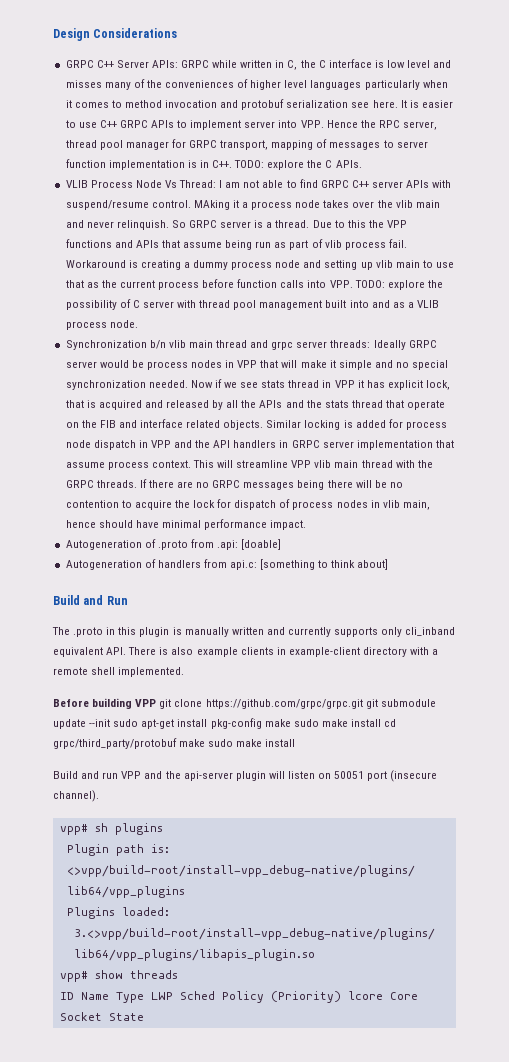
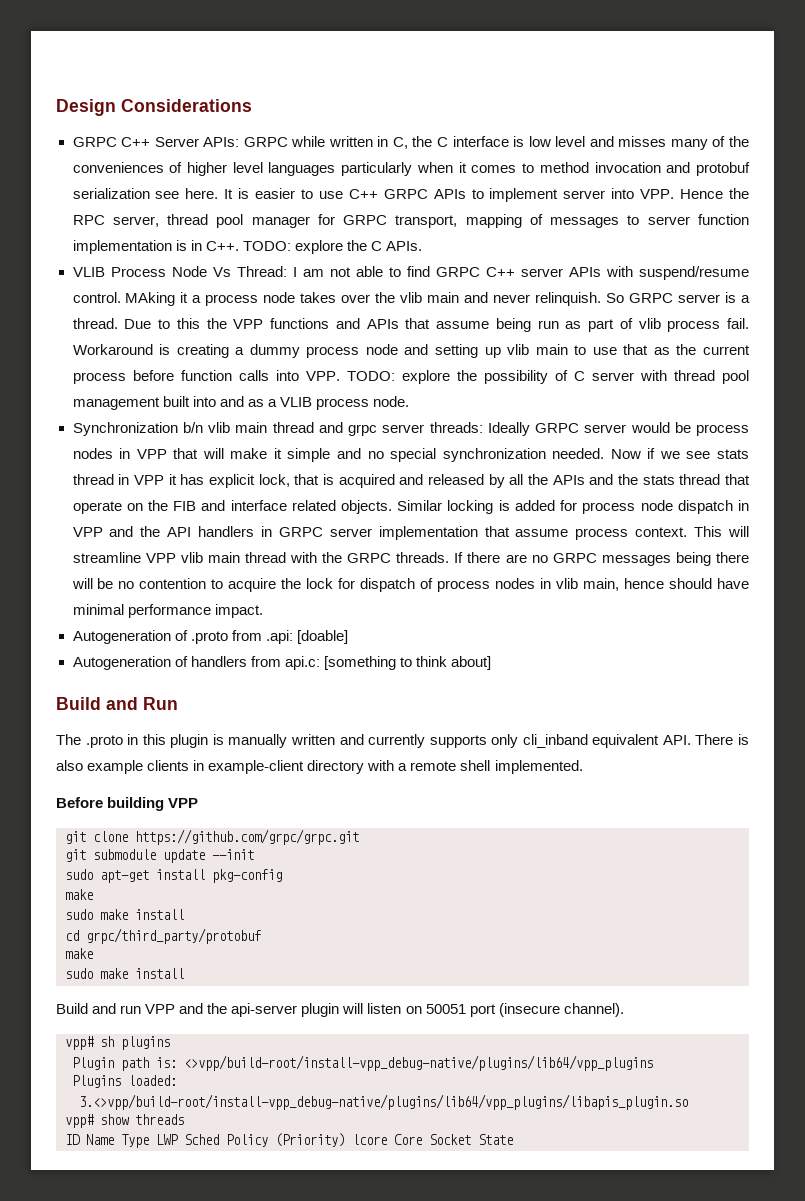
- Before building VPP git clone https://github.com/grpc/grpc.git git submodule update --init sudo apt-get install pkg-config make sudo make install cd grpc/third_party/protobuf make sudo make install
+ Before building VPP
+ git clone https://github.com/grpc/grpc.git
+ git submodule update --init
+ sudo apt-get install pkg-config
+ make
+ sudo make install
+ cd grpc/third_party/protobuf
+ make
+ sudo make install

